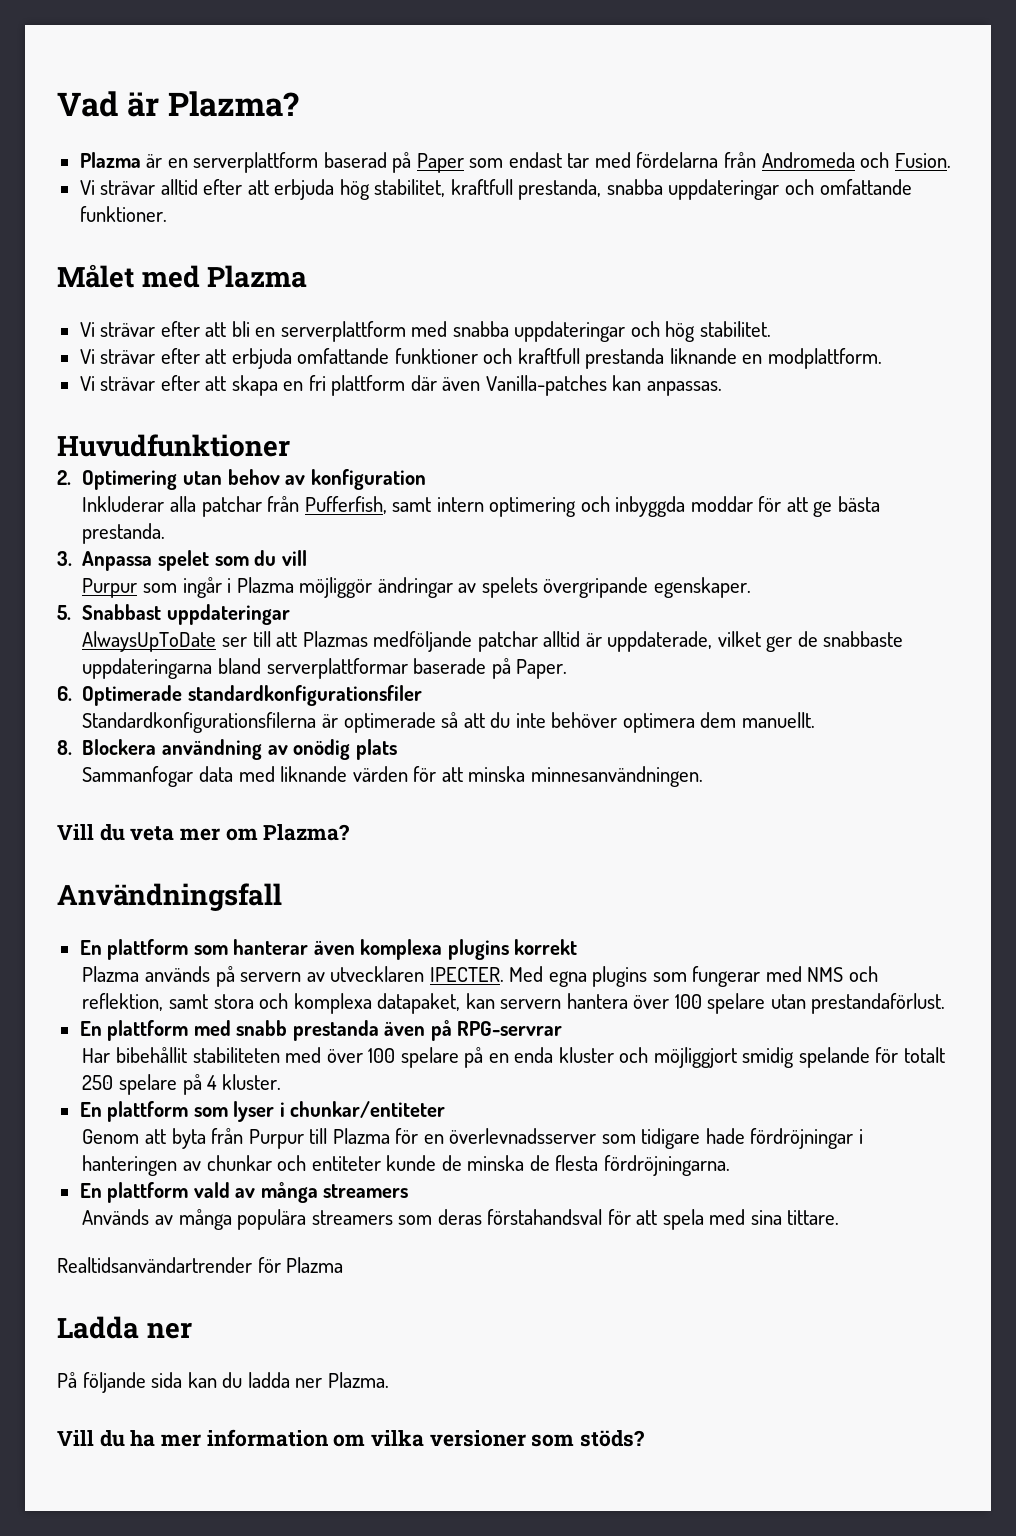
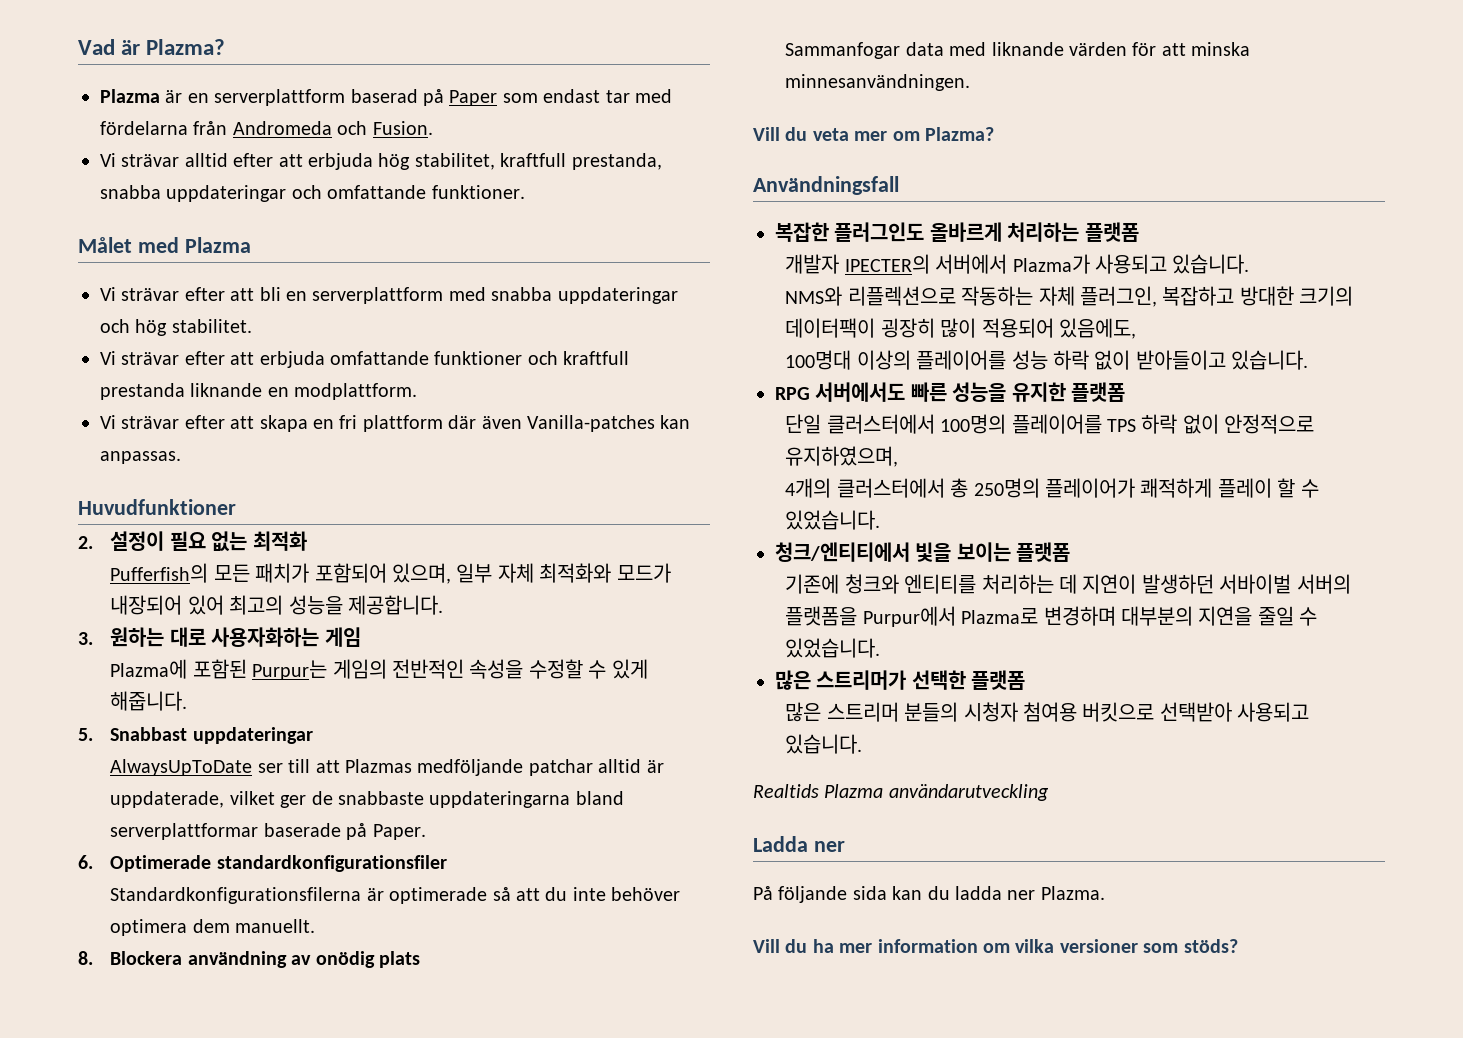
- 2. Optimering utan behov av konfiguration
- Inkluderar alla patchar från Pufferfish, samt intern optimering och inbyggda moddar för att ge bästa prestanda.
- 3. Anpassa spelet som du vill
- Purpur som ingår i Plazma möjliggör ändringar av spelets övergripande egenskaper.
+ 2. 설정이 필요 없는 최적화
+ Pufferfish의 모든 패치가 포함되어 있으며, 일부 자체 최적화와 모드가 내장되어 있어 최고의 성능을 제공합니다.
+ 3. 원하는 대로 사용자화하는 게임
+ Plazma에 포함된 Purpur는 게임의 전반적인 속성을 수정할 수 있게 해줍니다.
- En plattform som hanterar även komplexa plugins korrekt
- Plazma används på servern av utvecklaren IPECTER. Med egna plugins som fungerar med NMS och reflektion, samt stora och komplexa datapaket, kan servern hantera över 100 spelare utan prestandaförlust.
- En plattform med snabb prestanda även på RPG-servrar
- Har bibehållit stabiliteten med över 100 spelare på en enda kluster och möjliggjort smidig spelande för totalt 250 spelare på 4 kluster.
- En plattform som lyser i chunkar/entiteter
- Genom att byta från Purpur till Plazma för en överlevnadsserver som tidigare hade fördröjningar i hanteringen av chunkar och entiteter kunde de minska de flesta fördröjningarna.
- En plattform vald av många streamers
- Används av många populära streamers som deras förstahandsval för att spela med sina tittare.
- Realtidsanvändartrender för Plazma
+ 복잡한 플러그인도 올바르게 처리하는 플랫폼
+ 개발자 IPECTER의 서버에서 Plazma가 사용되고 있습니다.
+ NMS와 리플렉션으로 작동하는 자체 플러그인, 복잡하고 방대한 크기의 데이터팩이 굉장히 많이 적용되어 있음에도,
+ 100명대 이상의 플레이어를 성능 하락 없이 받아들이고 있습니다.
+ RPG 서버에서도 빠른 성능을 유지한 플랫폼
+ 단일 클러스터에서 100명의 플레이어를 TPS 하락 없이 안정적으로 유지하였으며,
+ 4개의 클러스터에서 총 250명의 플레이어가 쾌적하게 플레이 할 수 있었습니다.
+ 청크/엔티티에서 빛을 보이는 플랫폼
+ 기존에 청크와 엔티티를 처리하는 데 지연이 발생하던 서바이벌 서버의 플랫폼을 Purpur에서 Plazma로 변경하며 대부분의 지연을 줄일 수 있었습니다.
+ 많은 스트리머가 선택한 플랫폼
+ 많은 스트리머 분들의 시청자 첨여용 버킷으로 선택받아 사용되고 있습니다.
+ Realtids Plazma användarutveckling

